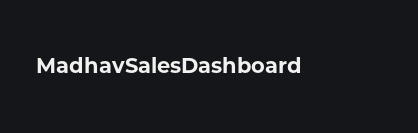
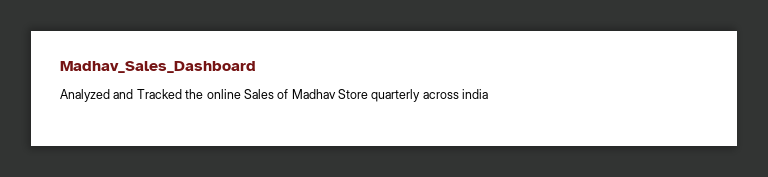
- MadhavSalesDashboard
+ Madhav_Sales_Dashboard
+ Analyzed and Tracked the online Sales of Madhav Store quarterly across india

